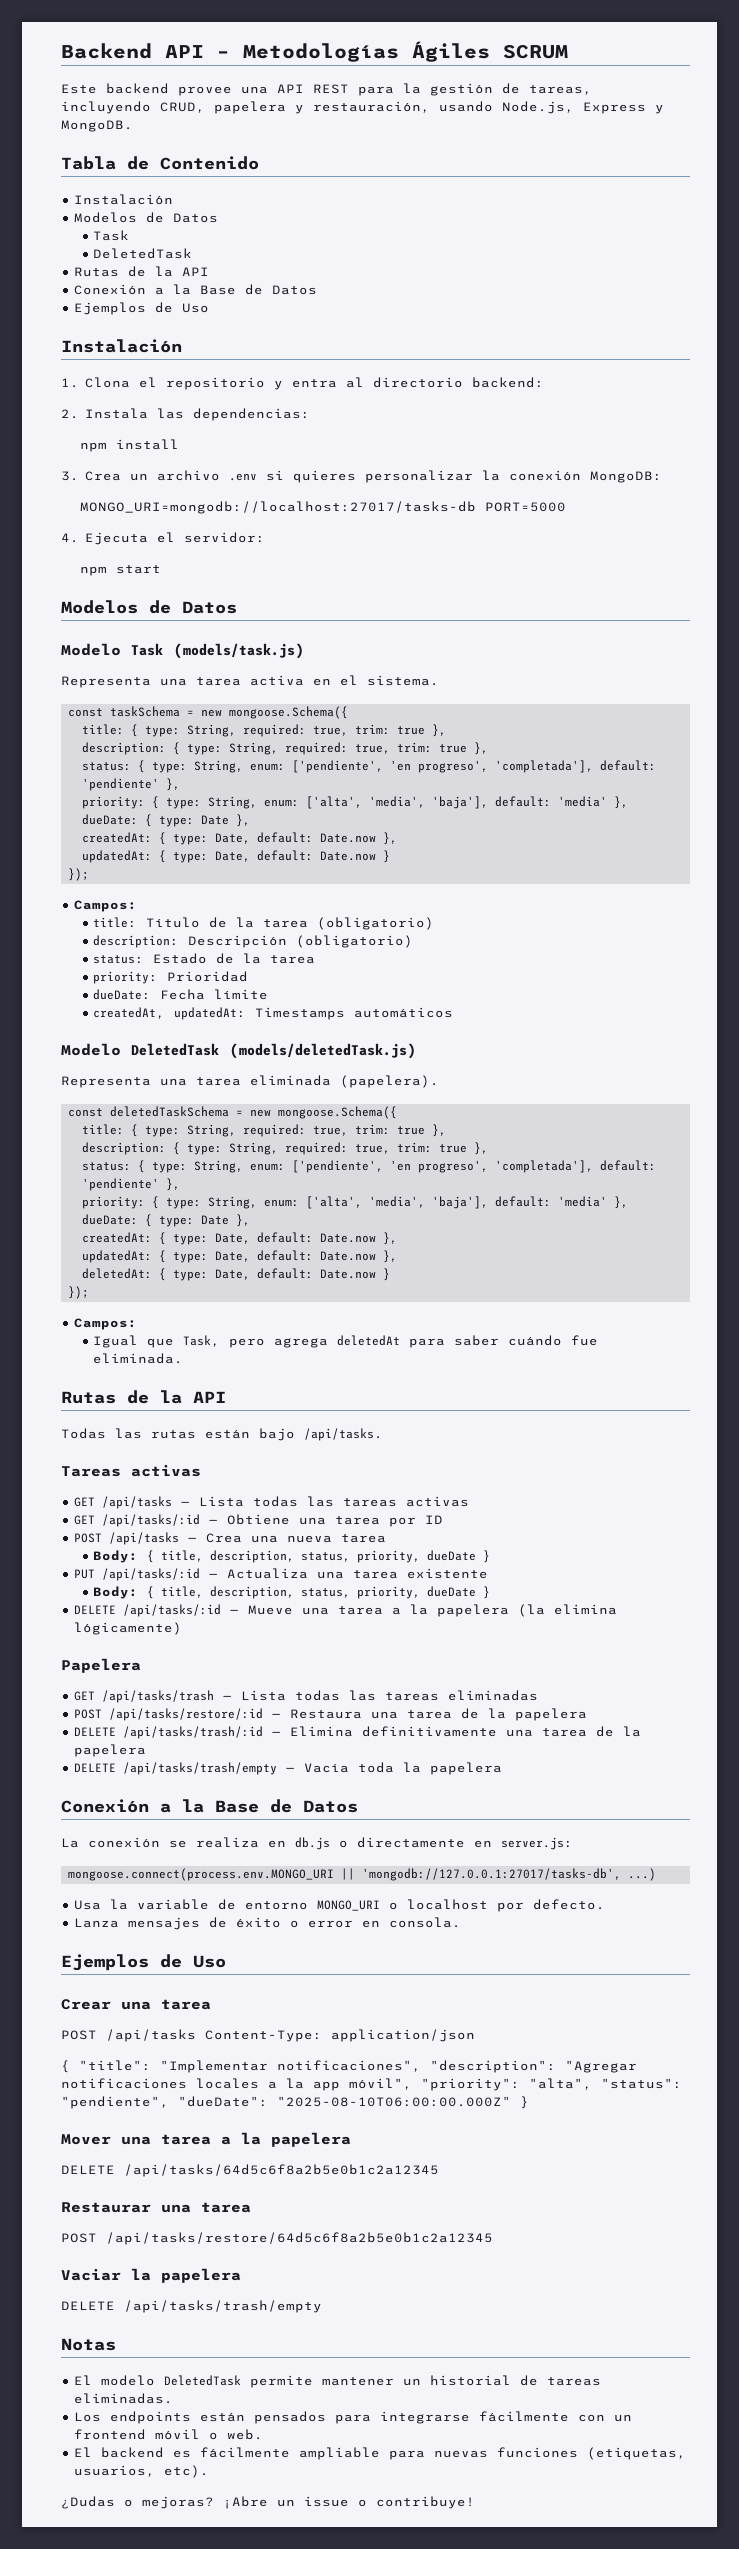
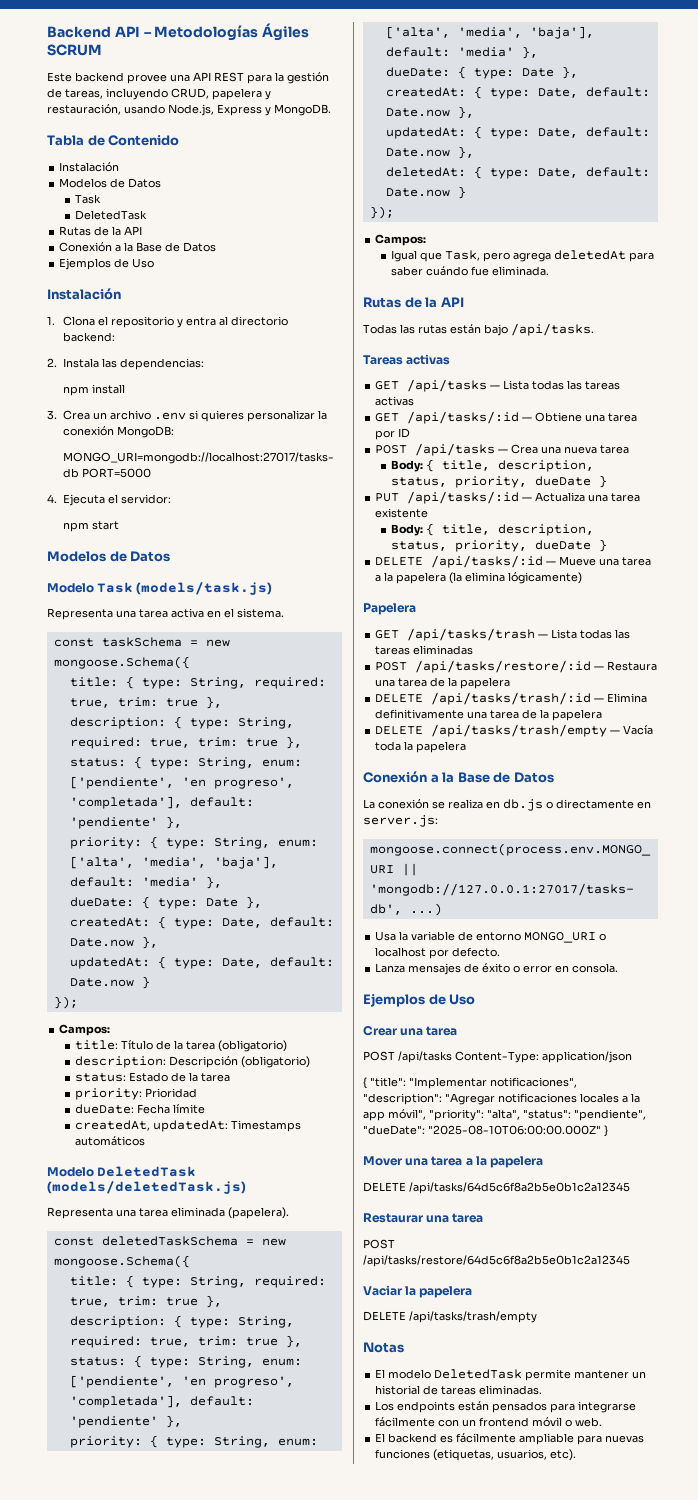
- ¿Dudas o mejoras? ¡Abre un issue o contribuye!

